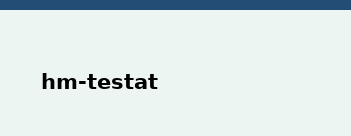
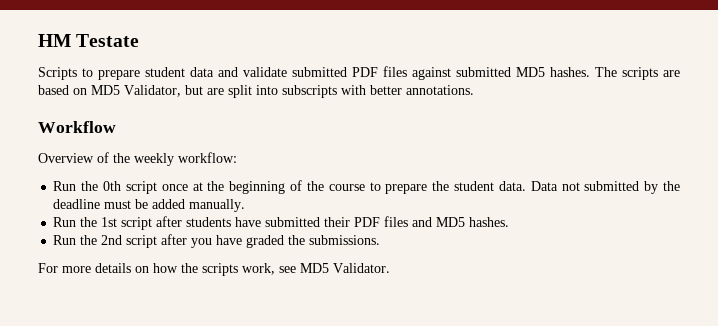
- hm-testat
+ HM Testate
+ Scripts to prepare student data and validate submitted PDF files against submitted MD5 hashes. The scripts are based on MD5 Validator, but are split into subscripts with better annotations.
+ Workflow
+ Overview of the weekly workflow:
+ Run the 0th script once at the beginning of the course to prepare the student data. Data not submitted by the deadline must be added manually.
+ Run the 1st script after students have submitted their PDF files and MD5 hashes.
+ Run the 2nd script after you have graded the submissions.
+ For more details on how the scripts work, see MD5 Validator.

